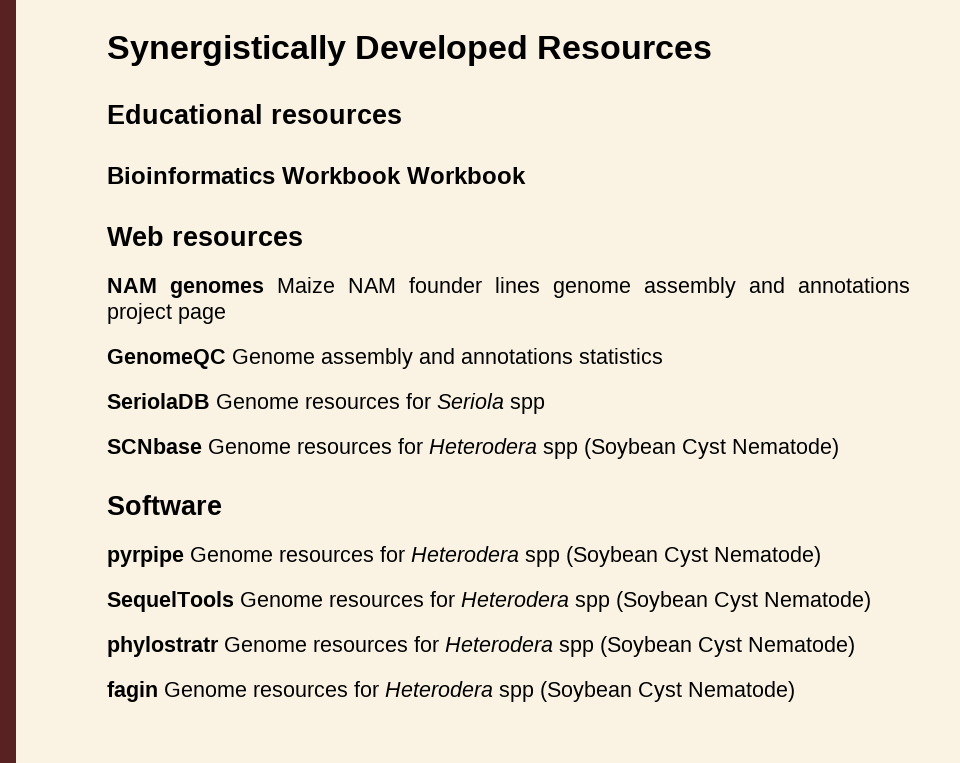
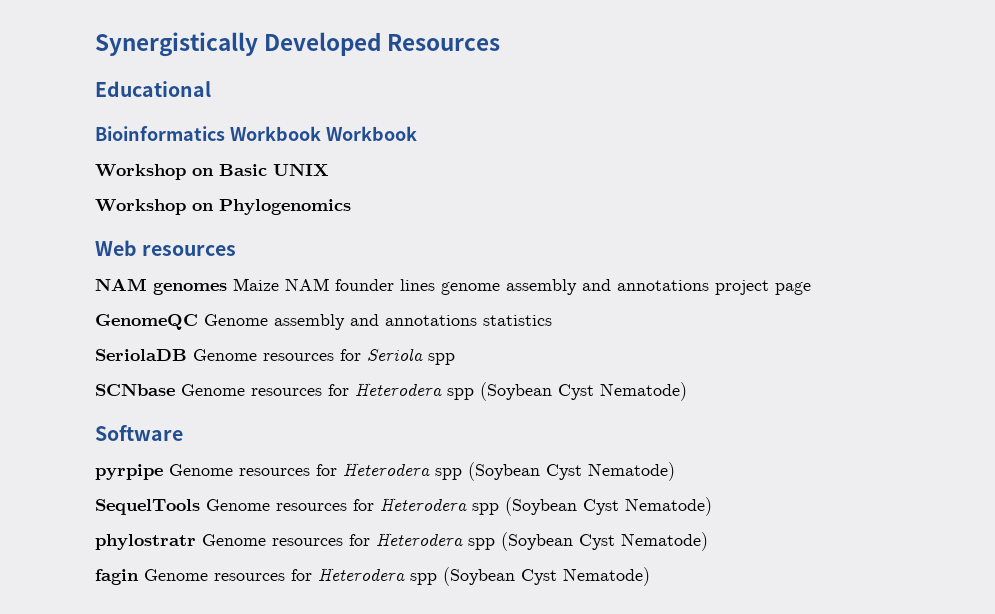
- Educational resources
+ Educational
+ Workshop on Basic UNIX
+ Workshop on Phylogenomics

